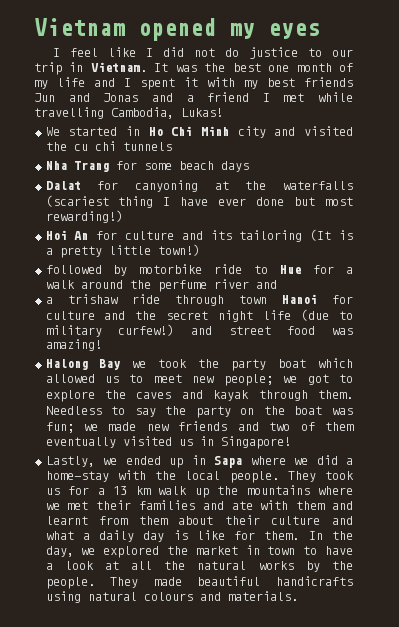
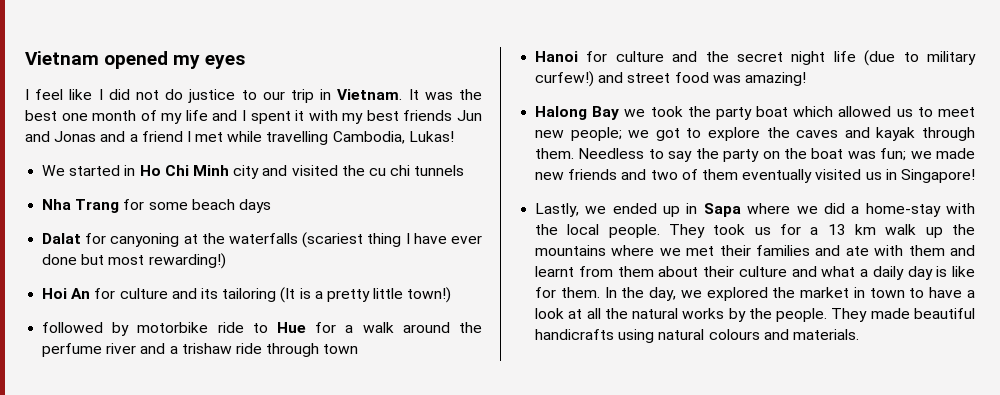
- followed by motorbike ride to Hue for a walk around the perfume river and
- a trishaw ride through town Hanoi for culture and the secret night life (due to military curfew!) and street food was amazing!
+ followed by motorbike ride to Hue for a walk around the perfume river and a trishaw ride through town
+ Hanoi for culture and the secret night life (due to military curfew!) and street food was amazing!

